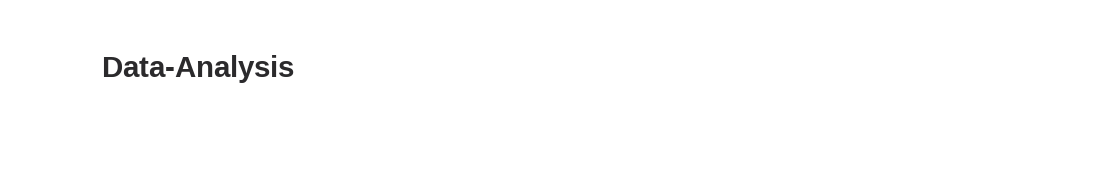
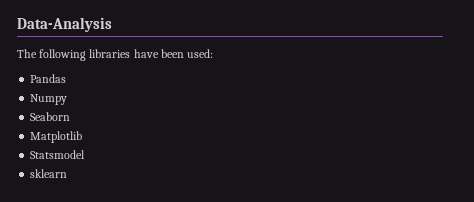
+ The following libraries have been used:
+ Pandas
+ Numpy
+ Seaborn
+ Matplotlib
+ Statsmodel
+ sklearn

